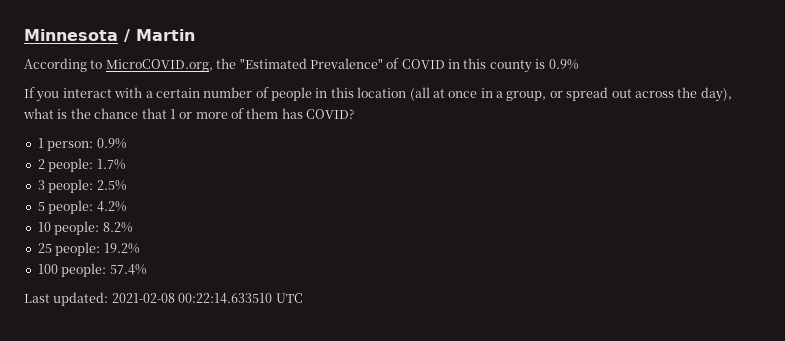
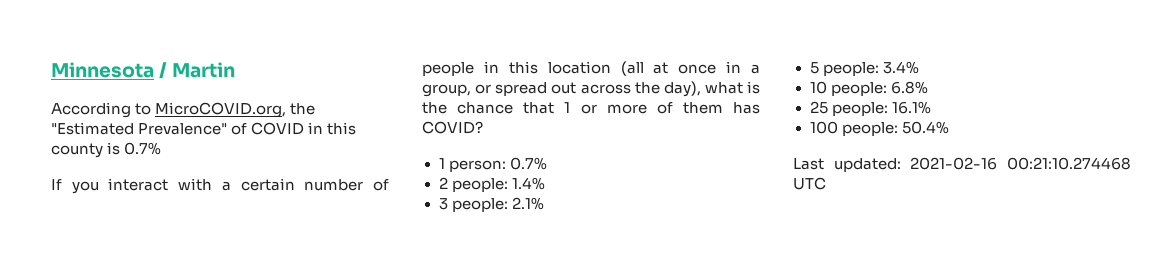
- According to MicroCOVID.org, the "Estimated Prevalence" of COVID in this county is 0.9%
+ According to MicroCOVID.org, the "Estimated Prevalence" of COVID in this county is 0.7%
- 1 person: 0.9%
+ 1 person: 0.7%
- 2 people: 1.7%
+ 2 people: 1.4%
- 3 people: 2.5%
+ 3 people: 2.1%
- 5 people: 4.2%
+ 5 people: 3.4%
- 10 people: 8.2%
+ 10 people: 6.8%
- 25 people: 19.2%
+ 25 people: 16.1%
- 100 people: 57.4%
+ 100 people: 50.4%
- Last updated: 2021-02-08 00:22:14.633510 UTC
+ Last updated: 2021-02-16 00:21:10.274468 UTC

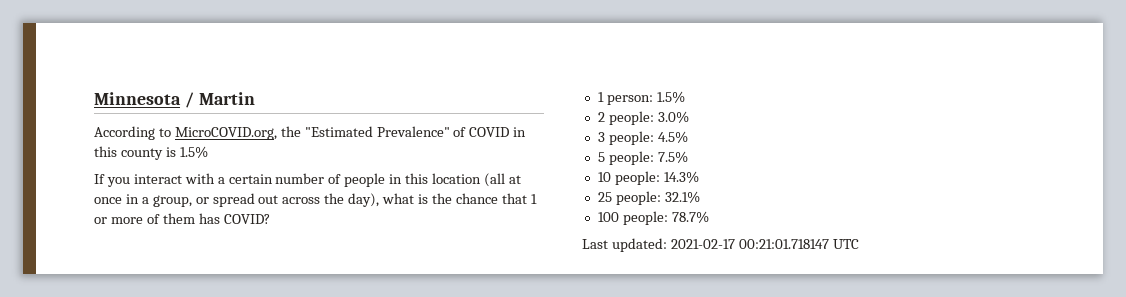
- According to MicroCOVID.org, the "Estimated Prevalence" of COVID in this county is 0.7%
+ According to MicroCOVID.org, the "Estimated Prevalence" of COVID in this county is 1.5%
- 1 person: 0.7%
+ 1 person: 1.5%
- 2 people: 1.4%
+ 2 people: 3.0%
- 3 people: 2.1%
+ 3 people: 4.5%
- 5 people: 3.4%
+ 5 people: 7.5%
- 10 people: 6.8%
+ 10 people: 14.3%
- 25 people: 16.1%
+ 25 people: 32.1%
- 100 people: 50.4%
+ 100 people: 78.7%
- Last updated: 2021-02-16 00:21:10.274468 UTC
+ Last updated: 2021-02-17 00:21:01.718147 UTC

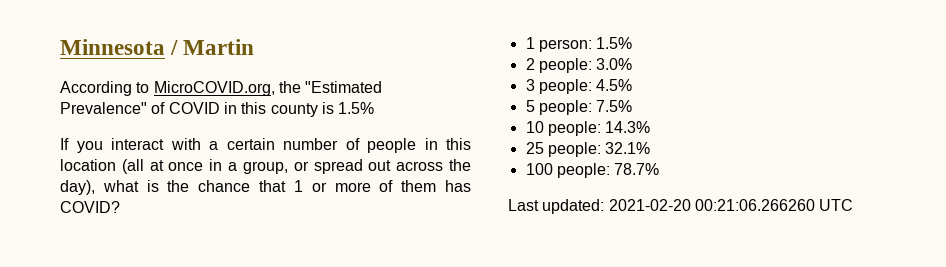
- Last updated: 2021-02-17 00:21:01.718147 UTC
+ Last updated: 2021-02-20 00:21:06.266260 UTC

